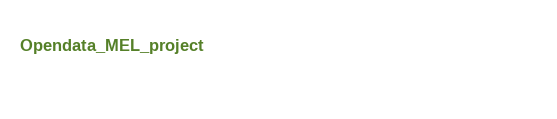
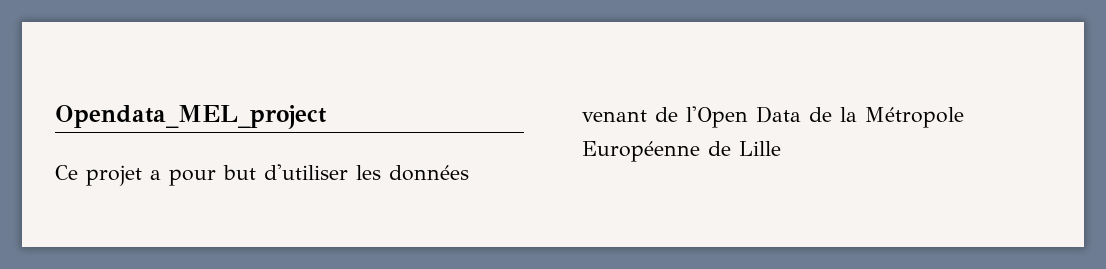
+ Ce projet a pour but d'utiliser les données venant de l'Open Data de la Métropole Européenne de Lille

